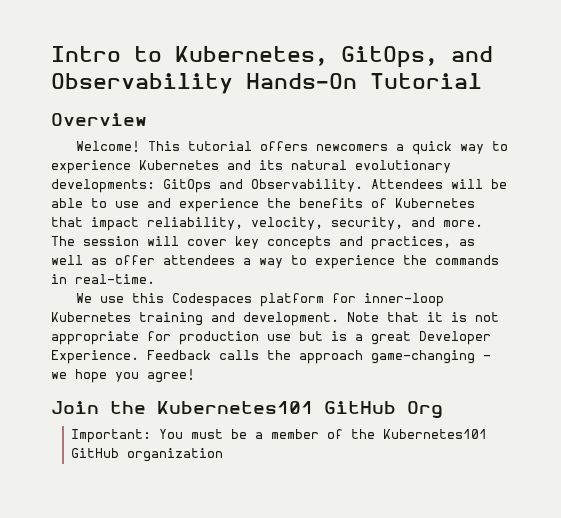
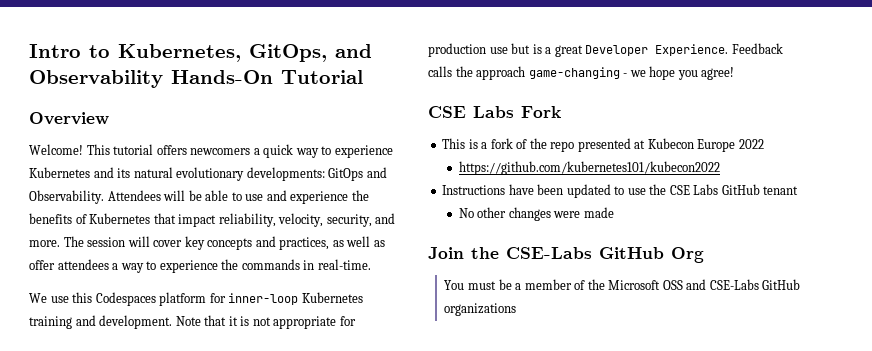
+ CSE Labs Fork
+ This is a fork of the repo presented at Kubecon Europe 2022
+ https://github.com/kubernetes101/kubecon2022
+ Instructions have been updated to use the CSE Labs GitHub tenant
+ No other changes were made
- Join the Kubernetes101 GitHub Org
+ Join the CSE-Labs GitHub Org
- Important: You must be a member of the Kubernetes101 GitHub organization
+ You must be a member of the Microsoft OSS and CSE-Labs GitHub organizations

